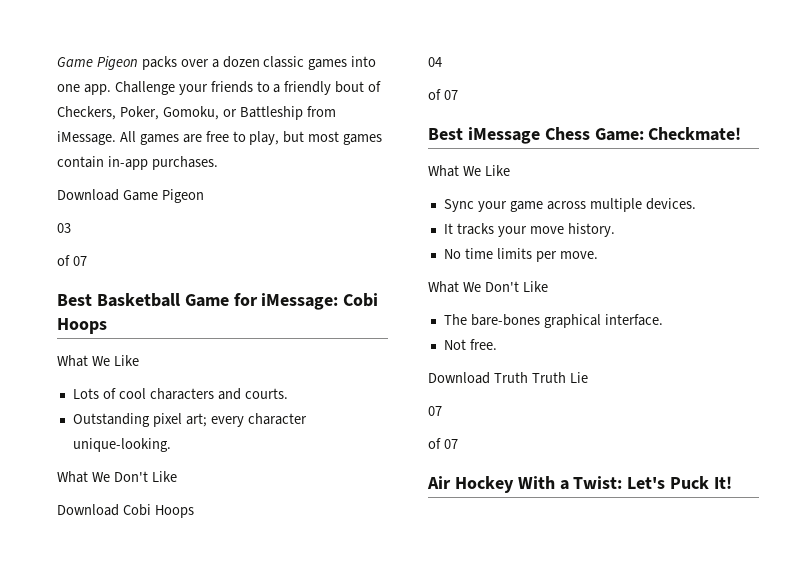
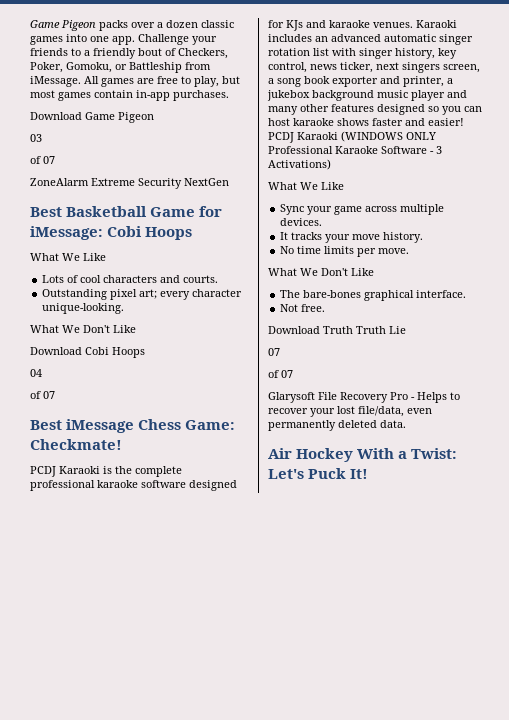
+ ZoneAlarm Extreme Security NextGen
+ PCDJ Karaoki is the complete professional karaoke software designed for KJs and karaoke venues. Karaoki includes an advanced automatic singer rotation list with singer history, key control, news ticker, next singers screen, a song book exporter and printer, a jukebox background music player and many other features designed so you can host karaoke shows faster and easier! PCDJ Karaoki (WINDOWS ONLY Professional Karaoke Software - 3 Activations)
+ Glarysoft File Recovery Pro - Helps to recover your lost file/data, even permanently deleted data.

